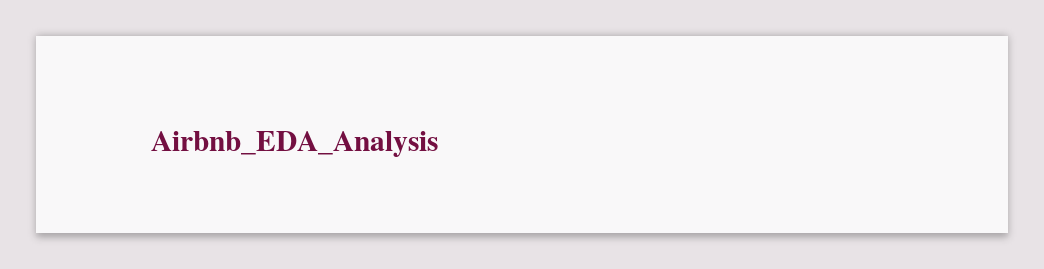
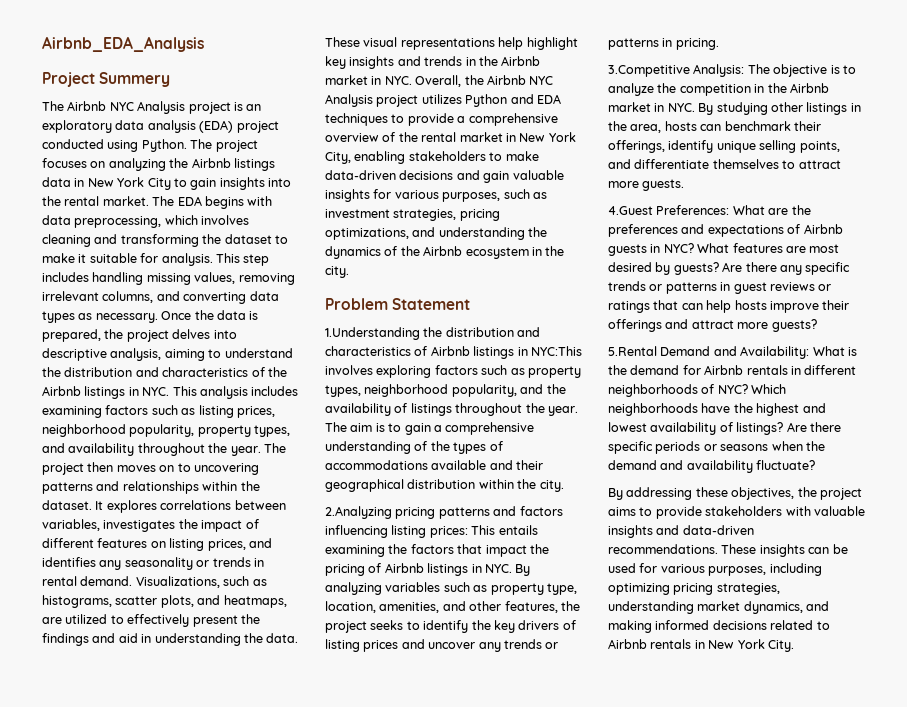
+ Project Summery
+ The Airbnb NYC Analysis project is an exploratory data analysis (EDA) project conducted using Python. The project focuses on analyzing the Airbnb listings data in New York City to gain insights into the rental market. The EDA begins with data preprocessing, which involves cleaning and transforming the dataset to make it suitable for analysis. This step includes handling missing values, removing irrelevant columns, and converting data types as necessary. Once the data is prepared, the project delves into descriptive analysis, aiming to understand the distribution and characteristics of the Airbnb listings in NYC. This analysis includes examining factors such as listing prices, neighborhood popularity, property types, and availability throughout the year. The project then moves on to uncovering patterns and relationships within the dataset. It explores correlations between variables, investigates the impact of different features on listing prices, and identifies any seasonality or trends in rental demand. Visualizations, such as histograms, scatter plots, and heatmaps, are utilized to effectively present the findings and aid in understanding the data. These visual representations help highlight key insights and trends in the Airbnb market in NYC. Overall, the Airbnb NYC Analysis project utilizes Python and EDA techniques to provide a comprehensive overview of the rental market in New York City, enabling stakeholders to make data-driven decisions and gain valuable insights for various purposes, such as investment strategies, pricing optimizations, and understanding the dynamics of the Airbnb ecosystem in the city.
+ Problem Statement
+ 1.Understanding the distribution and characteristics of Airbnb listings in NYC:This involves exploring factors such as property types, neighborhood popularity, and the availability of listings throughout the year. The aim is to gain a comprehensive understanding of the types of accommodations available and their geographical distribution within the city.
+ 2.Analyzing pricing patterns and factors influencing listing prices: This entails examining the factors that impact the pricing of Airbnb listings in NYC. By analyzing variables such as property type, location, amenities, and other features, the project seeks to identify the key drivers of listing prices and uncover any trends or patterns in pricing.
+ 3.Competitive Analysis: The objective is to analyze the competition in the Airbnb market in NYC. By studying other listings in the area, hosts can benchmark their offerings, identify unique selling points, and differentiate themselves to attract more guests.
+ 4.Guest Preferences: What are the preferences and expectations of Airbnb guests in NYC? What features are most desired by guests? Are there any specific trends or patterns in guest reviews or ratings that can help hosts improve their offerings and attract more guests?
+ 5.Rental Demand and Availability: What is the demand for Airbnb rentals in different neighborhoods of NYC? Which neighborhoods have the highest and lowest availability of listings? Are there specific periods or seasons when the demand and availability fluctuate?
+ By addressing these objectives, the project aims to provide stakeholders with valuable insights and data-driven recommendations. These insights can be used for various purposes, including optimizing pricing strategies, understanding market dynamics, and making informed decisions related to Airbnb rentals in New York City.

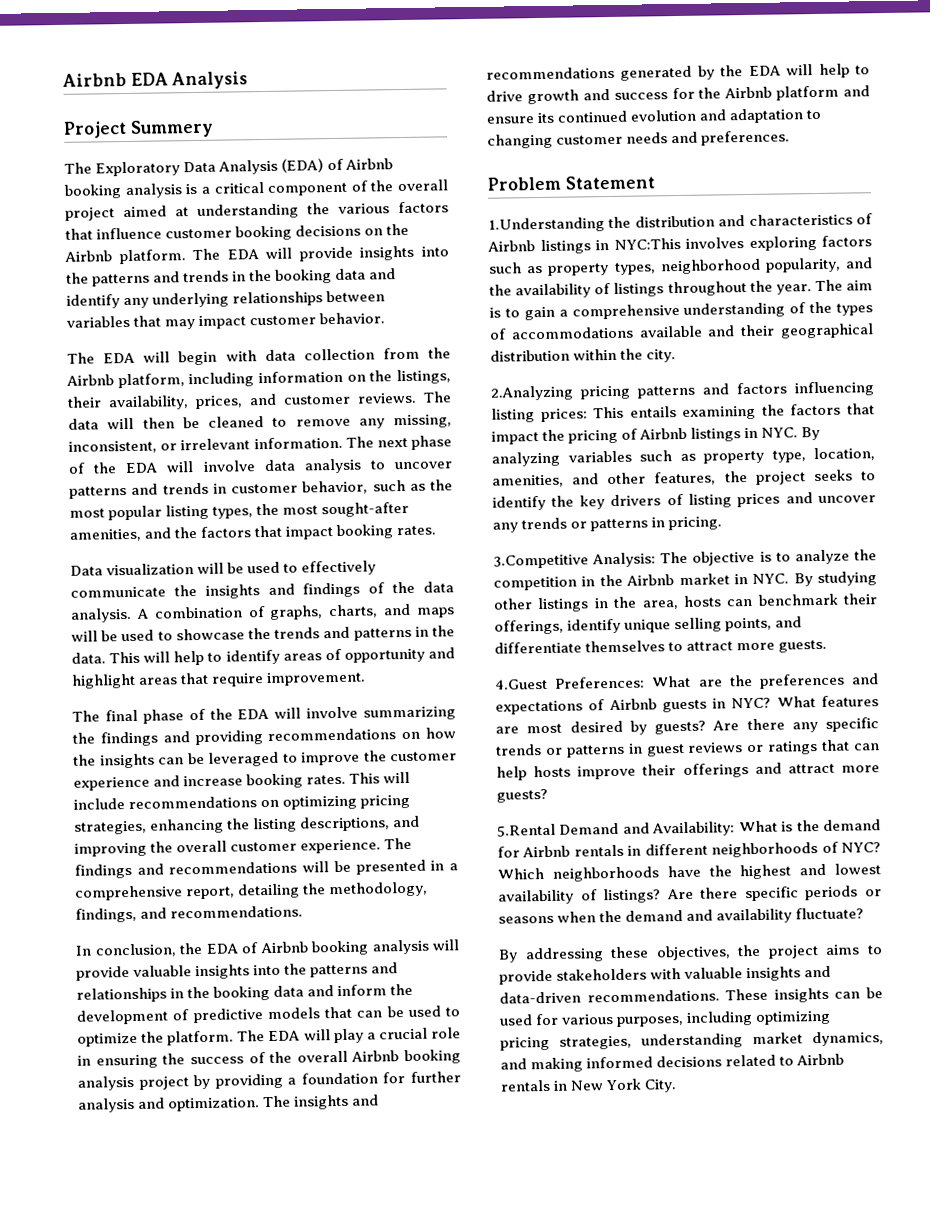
- Airbnb_EDA_Analysis
+ Airbnb EDA Analysis
- The Airbnb NYC Analysis project is an exploratory data analysis (EDA) project conducted using Python. The project focuses on analyzing the Airbnb listings data in New York City to gain insights into the rental market. The EDA begins with data preprocessing, which involves cleaning and transforming the dataset to make it suitable for analysis. This step includes handling missing values, removing irrelevant columns, and converting data types as necessary. Once the data is prepared, the project delves into descriptive analysis, aiming to understand the distribution and characteristics of the Airbnb listings in NYC. This analysis includes examining factors such as listing prices, neighborhood popularity, property types, and availability throughout the year. The project then moves on to uncovering patterns and relationships within the dataset. It explores correlations between variables, investigates the impact of different features on listing prices, and identifies any seasonality or trends in rental demand. Visualizations, such as histograms, scatter plots, and heatmaps, are utilized to effectively present the findings and aid in understanding the data. These visual representations help highlight key insights and trends in the Airbnb market in NYC. Overall, the Airbnb NYC Analysis project utilizes Python and EDA techniques to provide a comprehensive overview of the rental market in New York City, enabling stakeholders to make data-driven decisions and gain valuable insights for various purposes, such as investment strategies, pricing optimizations, and understanding the dynamics of the Airbnb ecosystem in the city.
+ The Exploratory Data Analysis (EDA) of Airbnb booking analysis is a critical component of the overall project aimed at understanding the various factors that influence customer booking decisions on the Airbnb platform. The EDA will provide insights into the patterns and trends in the booking data and identify any underlying relationships between variables that may impact customer behavior.
+ The EDA will begin with data collection from the Airbnb platform, including information on the listings, their availability, prices, and customer reviews. The data will then be cleaned to remove any missing, inconsistent, or irrelevant information. The next phase of the EDA will involve data analysis to uncover patterns and trends in customer behavior, such as the most popular listing types, the most sought-after amenities, and the factors that impact booking rates.
+ Data visualization will be used to effectively communicate the insights and findings of the data analysis. A combination of graphs, charts, and maps will be used to showcase the trends and patterns in the data. This will help to identify areas of opportunity and highlight areas that require improvement.
+ The final phase of the EDA will involve summarizing the findings and providing recommendations on how the insights can be leveraged to improve the customer experience and increase booking rates. This will include recommendations on optimizing pricing strategies, enhancing the listing descriptions, and improving the overall customer experience. The findings and recommendations will be presented in a comprehensive report, detailing the methodology, findings, and recommendations.
+ In conclusion, the EDA of Airbnb booking analysis will provide valuable insights into the patterns and relationships in the booking data and inform the development of predictive models that can be used to optimize the platform. The EDA will play a crucial role in ensuring the success of the overall Airbnb booking analysis project by providing a foundation for further analysis and optimization. The insights and recommendations generated by the EDA will help to drive growth and success for the Airbnb platform and ensure its continued evolution and adaptation to changing customer needs and preferences.

